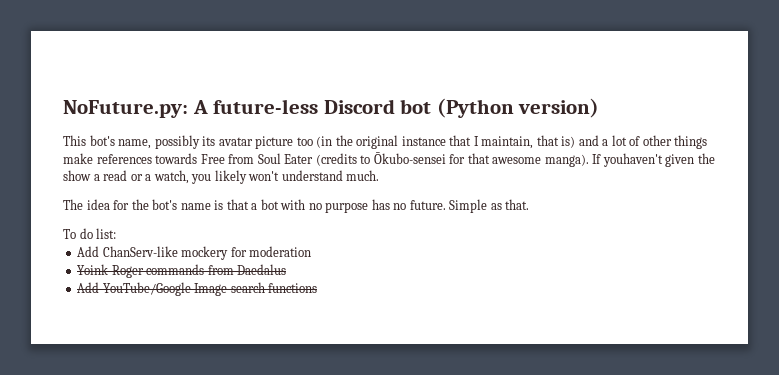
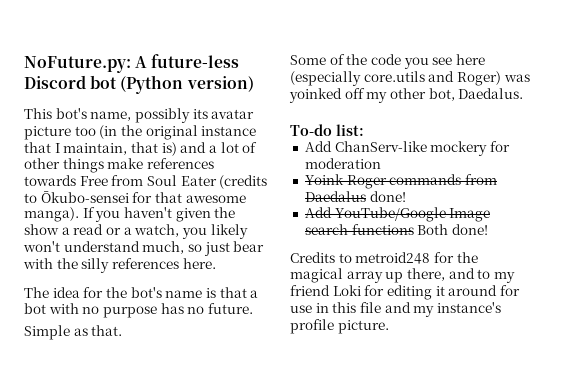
- If youhaven't given the show a read or a watch, you likely won't understand much.
+ If you haven't given the show a read or a watch, you likely won't understand much, so just bear with the silly references here.
- The idea for the bot's name is that a bot with no purpose has no future. Simple as that.
+ The idea for the bot's name is that a bot with no purpose has no future.
+ Simple as that.
- To do list:
+ Some of the code you see here (especially core.utils and Roger) was yoinked off my other bot, Daedalus.
+ To-do list:
- Yoink Roger commands from Daedalus
+ Yoink Roger commands from Daedalus done!
- Add YouTube/Google Image search functions
+ Add YouTube/Google Image search functions Both done!
+ Credits to metroid248 for the magical array up there, and to my friend Loki for editing it around for use in this file and my instance's profile picture.

